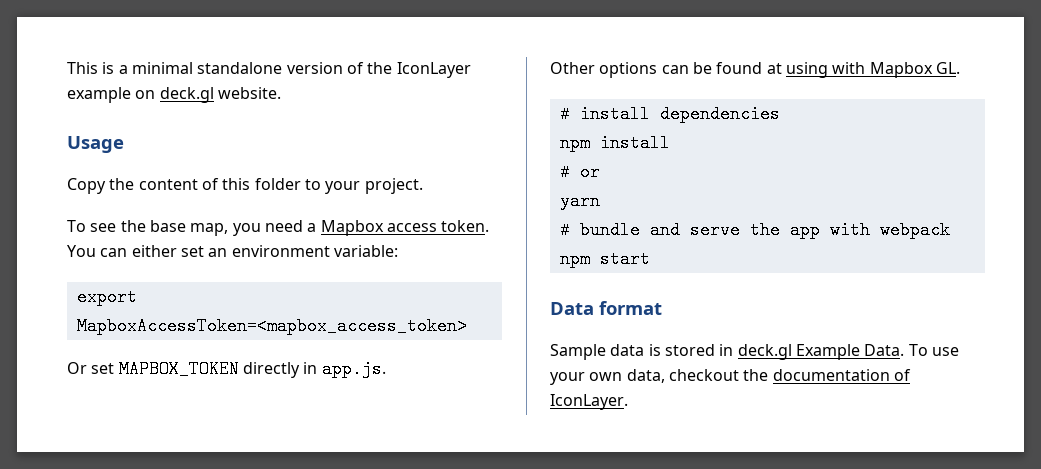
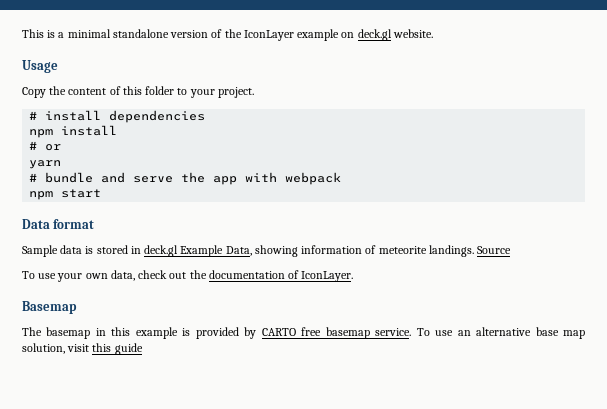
- To see the base map, you need a Mapbox access token. You can either set an environment variable:
- export MapboxAccessToken=<mapbox_access_token>
- Or set MAPBOX_TOKEN directly in app.js.
- Other options can be found at using with Mapbox GL.
- Sample data is stored in deck.gl Example Data. To use your own data, checkout the documentation of IconLayer.
+ Sample data is stored in deck.gl Example Data, showing information of meteorite landings. Source
+ To use your own data, check out the documentation of IconLayer.
+ Basemap
+ The basemap in this example is provided by CARTO free basemap service. To use an alternative base map solution, visit this guide

